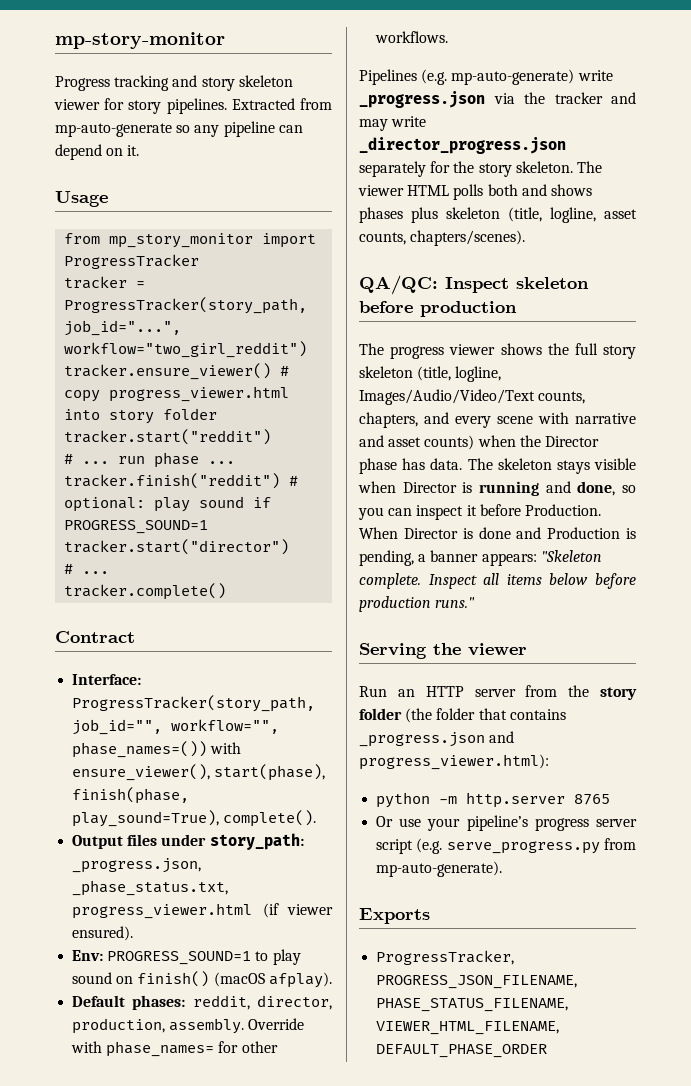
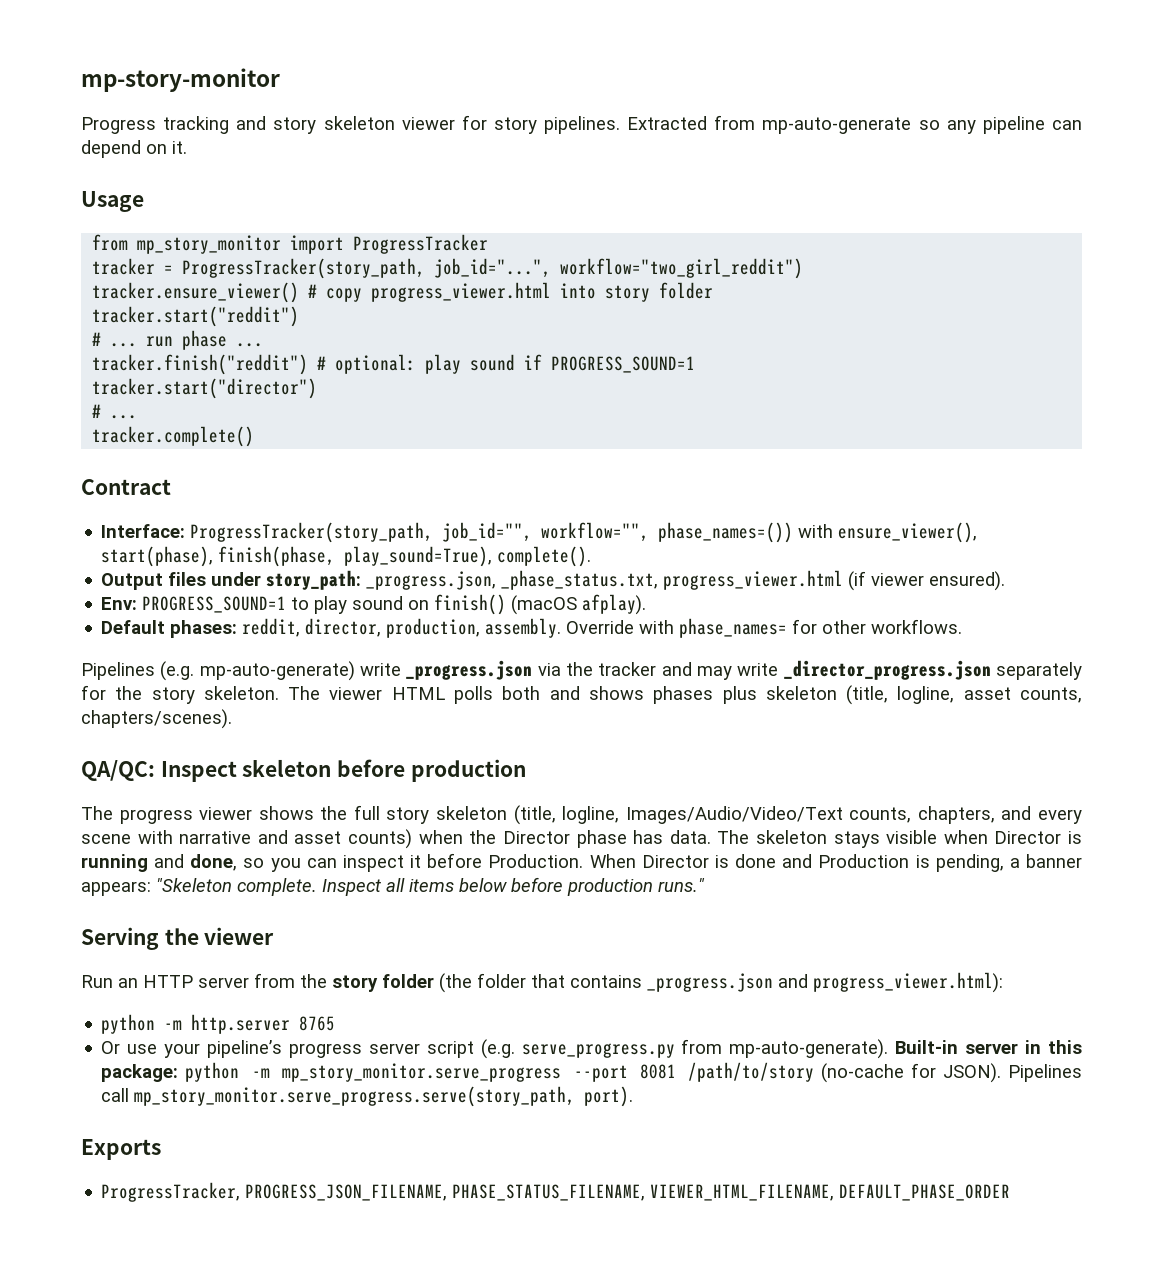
+ Built-in server in this package: python -m mp_story_monitor.serve_progress --port 8081 /path/to/story (no-cache for JSON). Pipelines call mp_story_monitor.serve_progress.serve(story_path, port).

